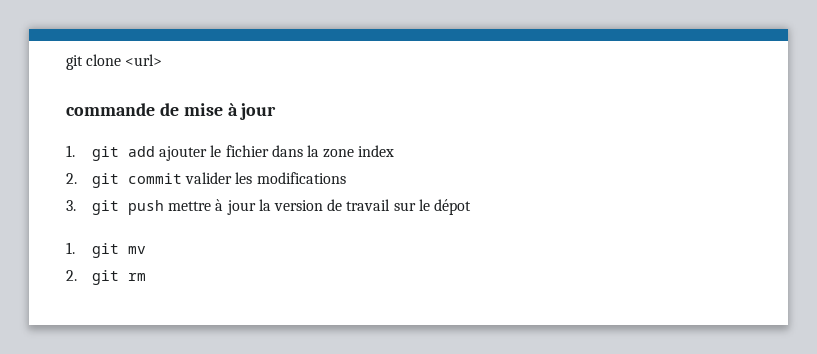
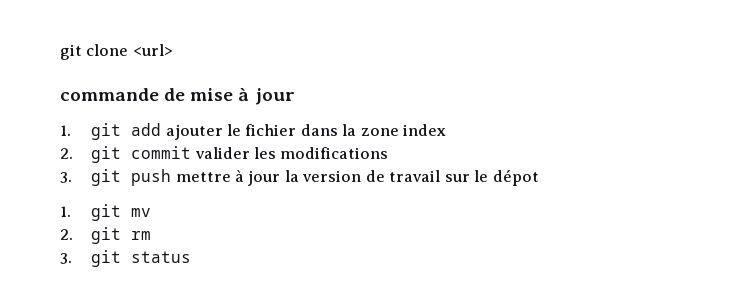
+ 3. git status

